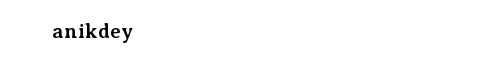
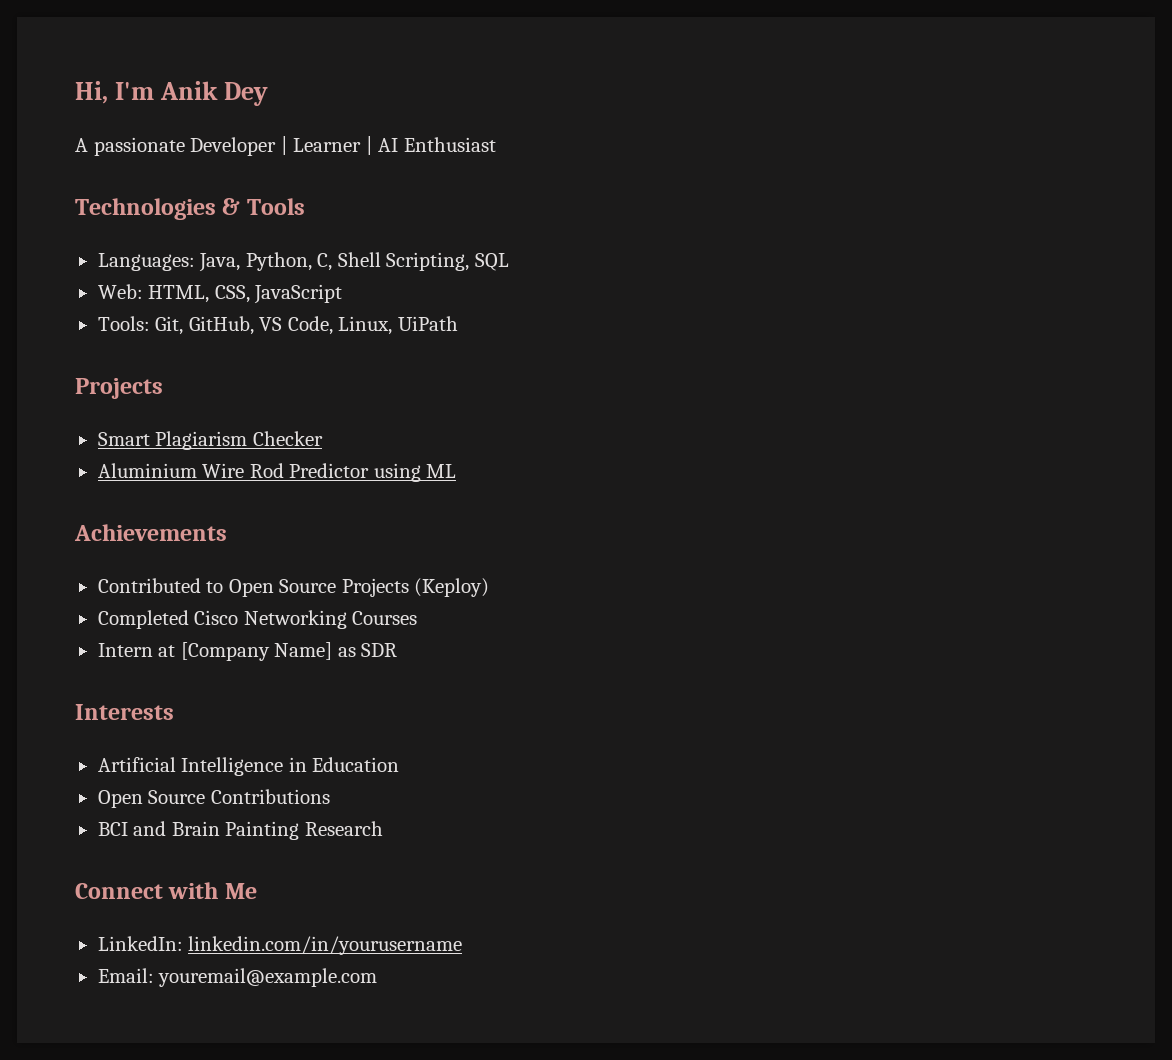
- anikdey
+ Hi, I'm Anik Dey
+ A passionate Developer | Learner | AI Enthusiast
+ Technologies & Tools
+ Languages: Java, Python, C, Shell Scripting, SQL
+ Web: HTML, CSS, JavaScript
+ Tools: Git, GitHub, VS Code, Linux, UiPath
+ Projects
+ Smart Plagiarism Checker
+ Aluminium Wire Rod Predictor using ML
+ Achievements
+ Contributed to Open Source Projects (Keploy)
+ Completed Cisco Networking Courses
+ Intern at [Company Name] as SDR
+ Interests
+ Artificial Intelligence in Education
+ Open Source Contributions
+ BCI and Brain Painting Research
+ Connect with Me
+ LinkedIn: linkedin.com/in/yourusername
+ Email: youremail@example.com

